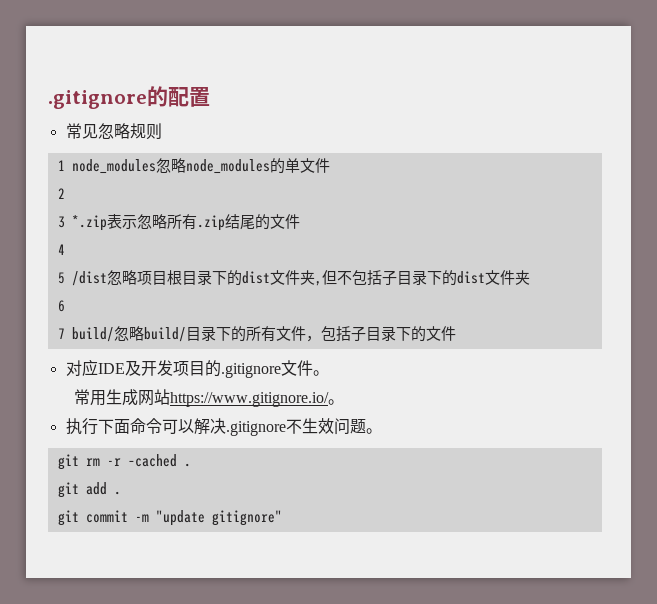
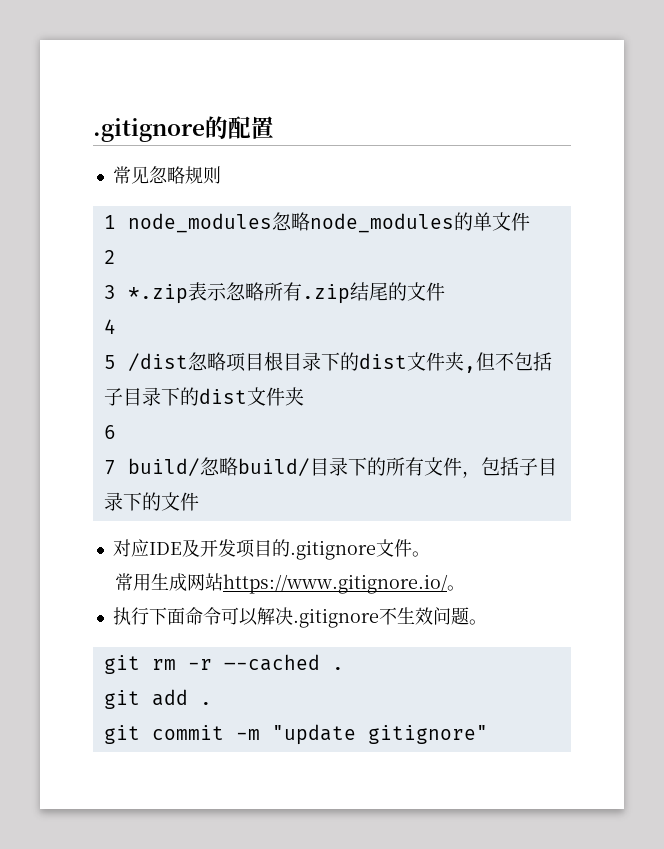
- git rm -r –cached .
+ git rm -r –-cached .

